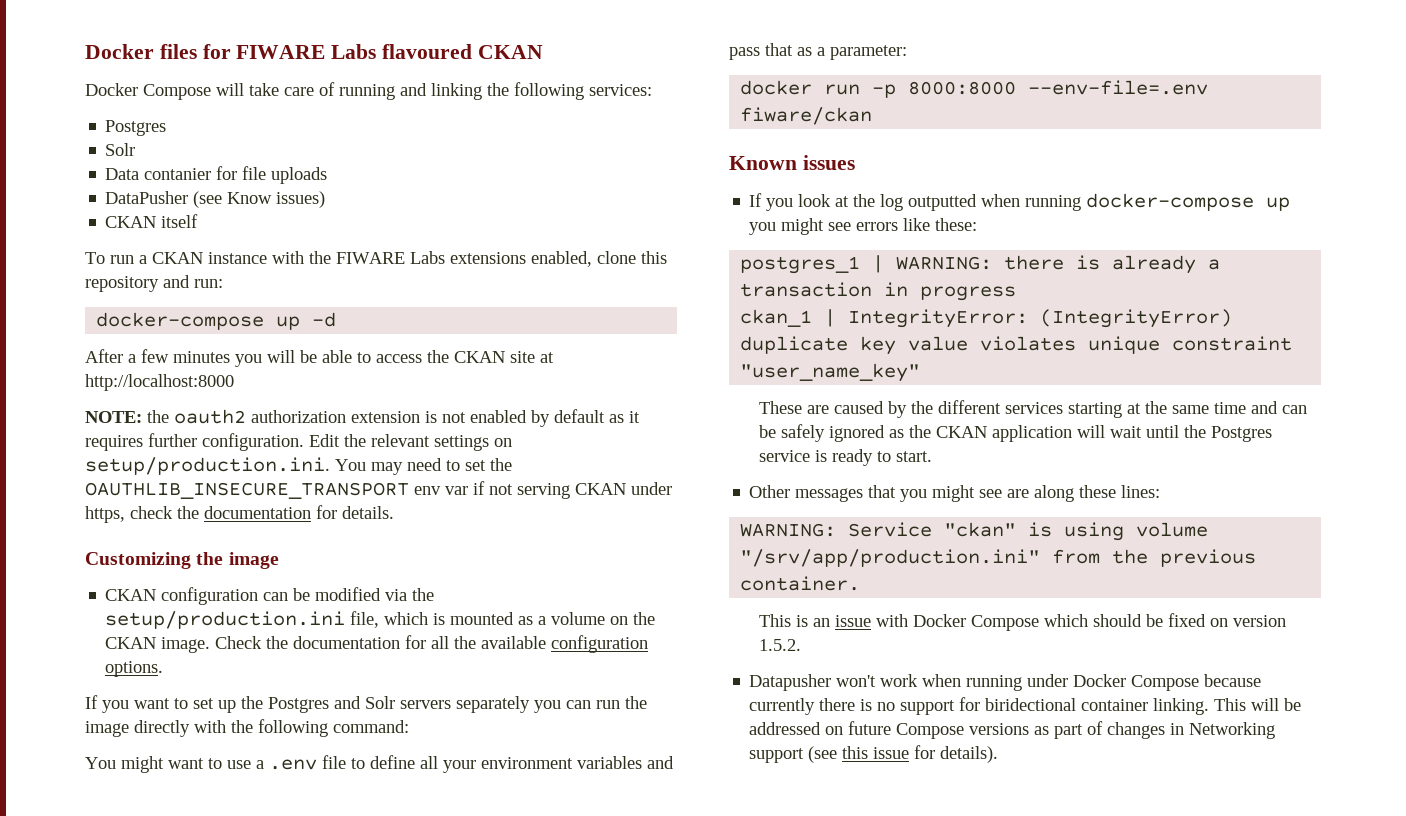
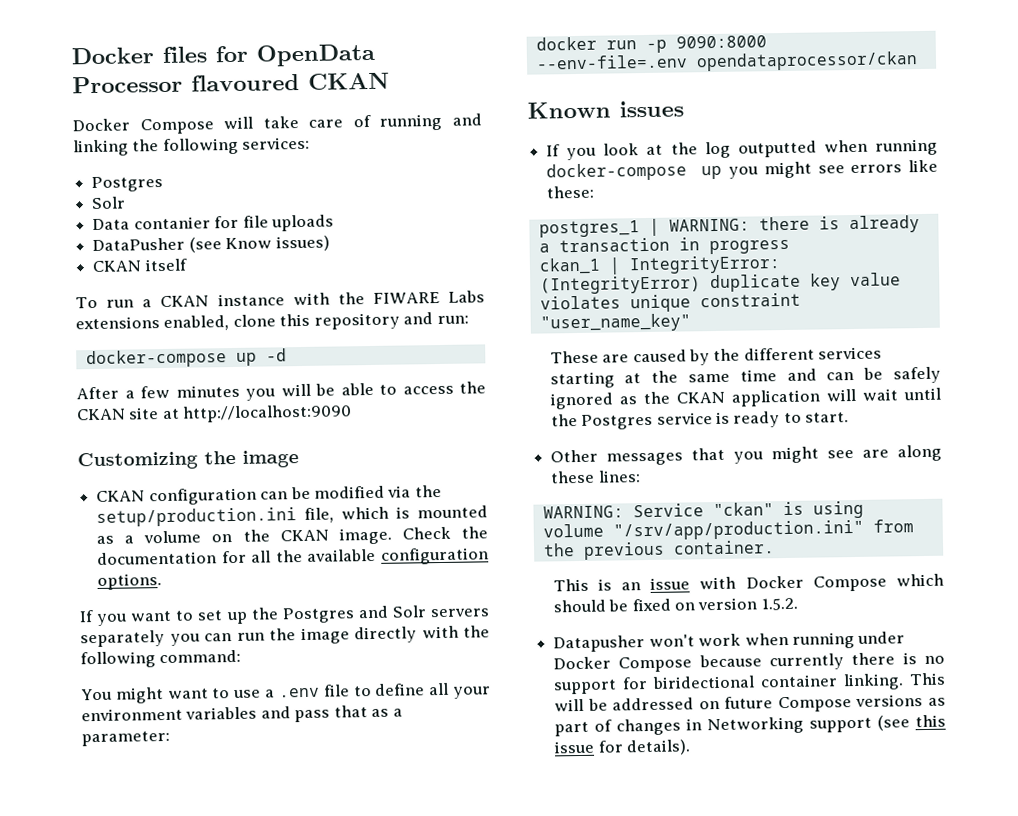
- Docker files for FIWARE Labs flavoured CKAN
+ Docker files for OpenData Processor flavoured CKAN
- After a few minutes you will be able to access the CKAN site at http://localhost:8000
- NOTE: the oauth2 authorization extension is not enabled by default as it requires further configuration. Edit the relevant settings on setup/production.ini. You may need to set the OAUTHLIB_INSECURE_TRANSPORT env var if not serving CKAN under https, check the documentation for details.
+ After a few minutes you will be able to access the CKAN site at http://localhost:9090
- docker run -p 8000:8000 --env-file=.env fiware/ckan
+ docker run -p 9090:8000 --env-file=.env opendataprocessor/ckan

